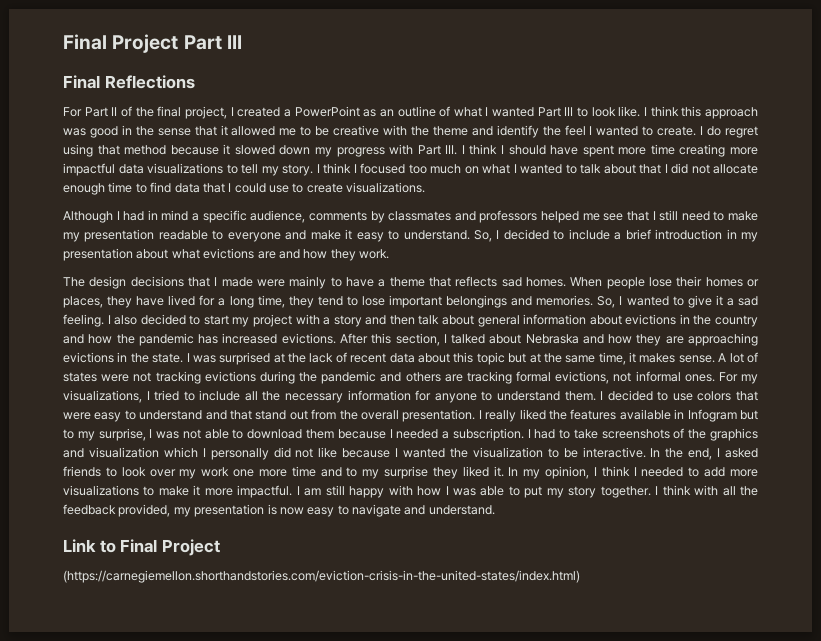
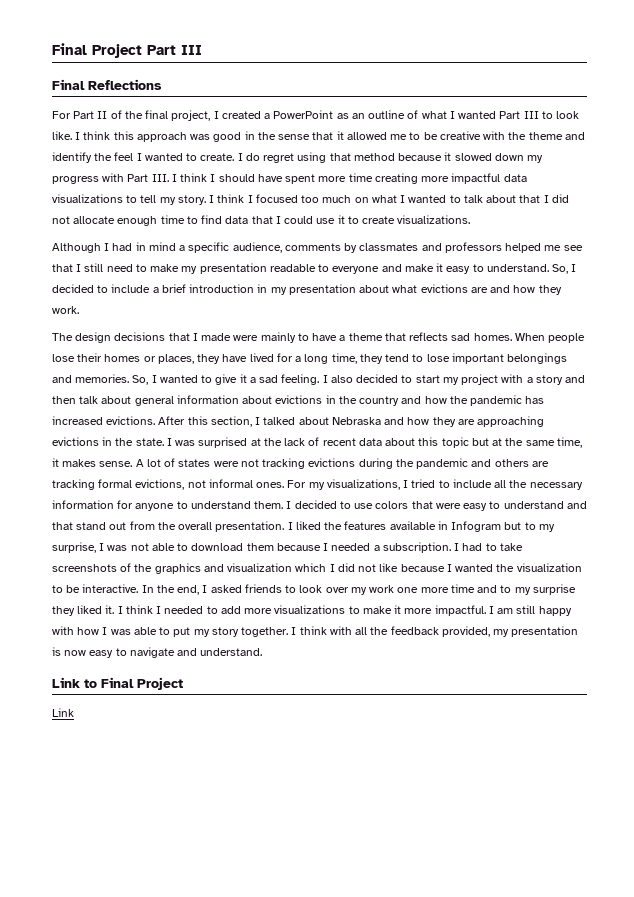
- I think I focused too much on what I wanted to talk about that I did not allocate enough time to find data that I could use to create visualizations.
+ I think I focused too much on what I wanted to talk about that I did not allocate enough time to find data that I could use it to create visualizations.
- I really liked the features available in Infogram but to my surprise, I was not able to download them because I needed a subscription.
+ I liked the features available in Infogram but to my surprise, I was not able to download them because I needed a subscription.
- I had to take screenshots of the graphics and visualization which I personally did not like because I wanted the visualization to be interactive.
+ I had to take screenshots of the graphics and visualization which I did not like because I wanted the visualization to be interactive.
- In my opinion, I think I needed to add more visualizations to make it more impactful.
+ I think I needed to add more visualizations to make it more impactful.
  Link to Final Project
- (https://carnegiemellon.shorthandstories.com/eviction-crisis-in-the-united-states/index.html)
+ Link

